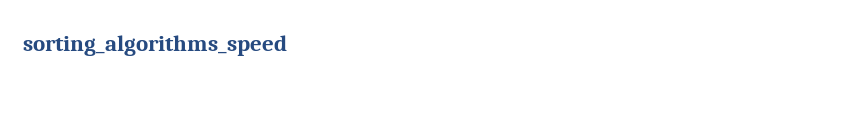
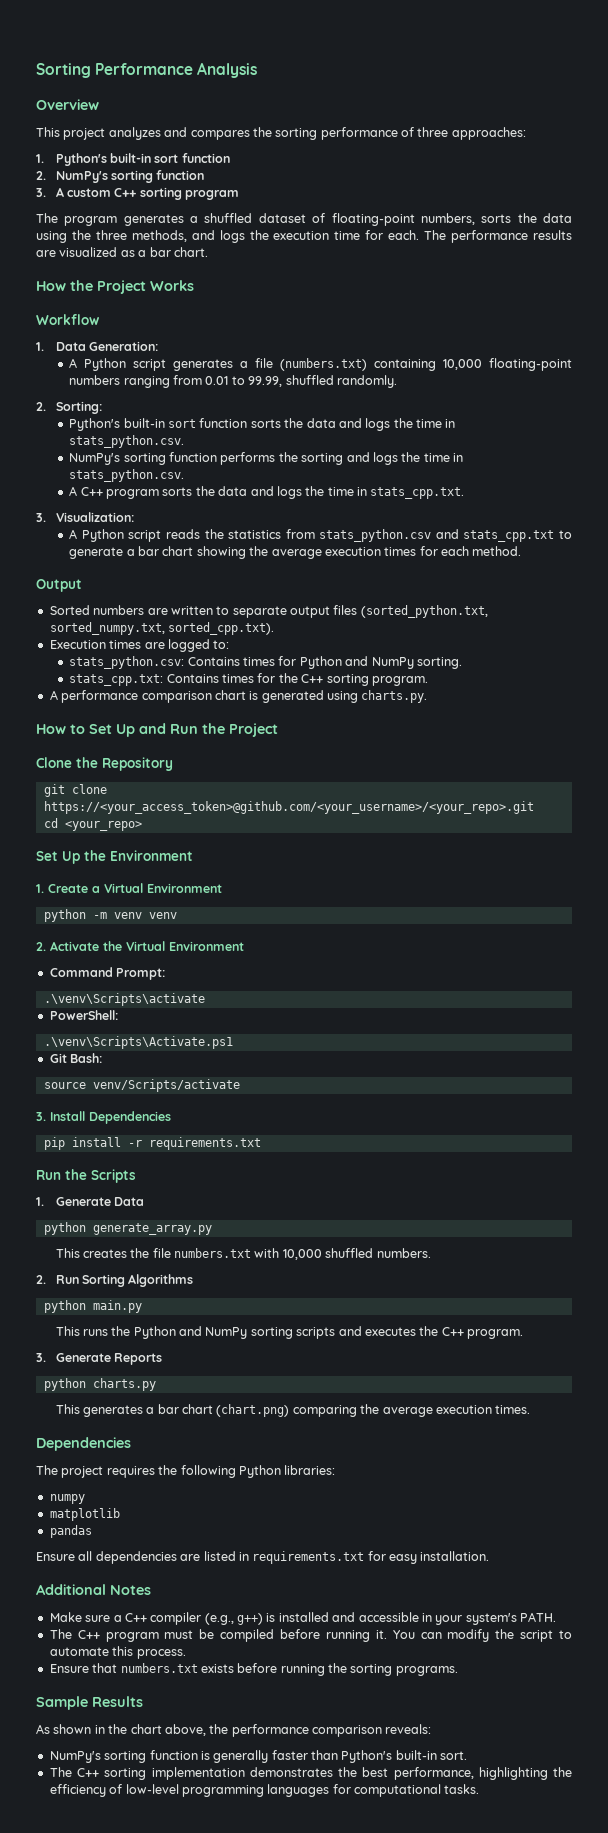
- sorting_algorithms_speed
+ Sorting Performance Analysis
+ Overview
+ This project analyzes and compares the sorting performance of three approaches:
+ 1. Python's built-in sort function
+ 2. NumPy's sorting function
+ 3. A custom C++ sorting program
+ The program generates a shuffled dataset of floating-point numbers, sorts the data using the three methods, and logs the execution time for each. The performance results are visualized as a bar chart.
+ How the Project Works
+ Workflow
+ 1. Data Generation:
+ A Python script generates a file (numbers.txt) containing 10,000 floating-point numbers ranging from 0.01 to 99.99, shuffled randomly.
+ 2. Sorting:
+ Python's built-in sort function sorts the data and logs the time in stats_python.csv.
+ NumPy's sorting function performs the sorting and logs the time in stats_python.csv.
+ A C++ program sorts the data and logs the time in stats_cpp.txt.
+ 3. Visualization:
+ A Python script reads the statistics from stats_python.csv and stats_cpp.txt to generate a bar chart showing the average execution times for each method.
+ Output
+ Sorted numbers are written to separate output files (sorted_python.txt, sorted_numpy.txt, sorted_cpp.txt).
+ Execution times are logged to:
+ stats_python.csv: Contains times for Python and NumPy sorting.
+ stats_cpp.txt: Contains times for the C++ sorting program.
+ A performance comparison chart is generated using charts.py.
+ How to Set Up and Run the Project
+ Clone the Repository
+ git clone https://<your_access_token>@github.com/<your_username>/<your_repo>.git
+ cd <your_repo>
+ Set Up the Environment
+ 1. Create a Virtual Environment
+ python -m venv venv
+ 2. Activate the Virtual Environment
+ Command Prompt:
+ .\venv\Scripts\activate
+ PowerShell:
+ .\venv\Scripts\Activate.ps1
+ Git Bash:
+ source venv/Scripts/activate
+ 3. Install Dependencies
+ pip install -r requirements.txt
+ Run the Scripts
+ 1. Generate Data
+ python generate_array.py
+ This creates the file numbers.txt with 10,000 shuffled numbers.
+ 2. Run Sorting Algorithms
+ python main.py
+ This runs the Python and NumPy sorting scripts and executes the C++ program.
+ 3. Generate Reports
+ python charts.py
+ This generates a bar chart (chart.png) comparing the average execution times.
+ Dependencies
+ The project requires the following Python libraries:
+ numpy
+ matplotlib
+ pandas
+ Ensure all dependencies are listed in requirements.txt for easy installation.
+ Additional Notes
+ Make sure a C++ compiler (e.g., g++) is installed and accessible in your system's PATH.
+ The C++ program must be compiled before running it. You can modify the script to automate this process.
+ Ensure that numbers.txt exists before running the sorting programs.
+ Sample Results
+ As shown in the chart above, the performance comparison reveals:
+ NumPy's sorting function is generally faster than Python's built-in sort.
+ The C++ sorting implementation demonstrates the best performance, highlighting the efficiency of low-level programming languages for computational tasks.

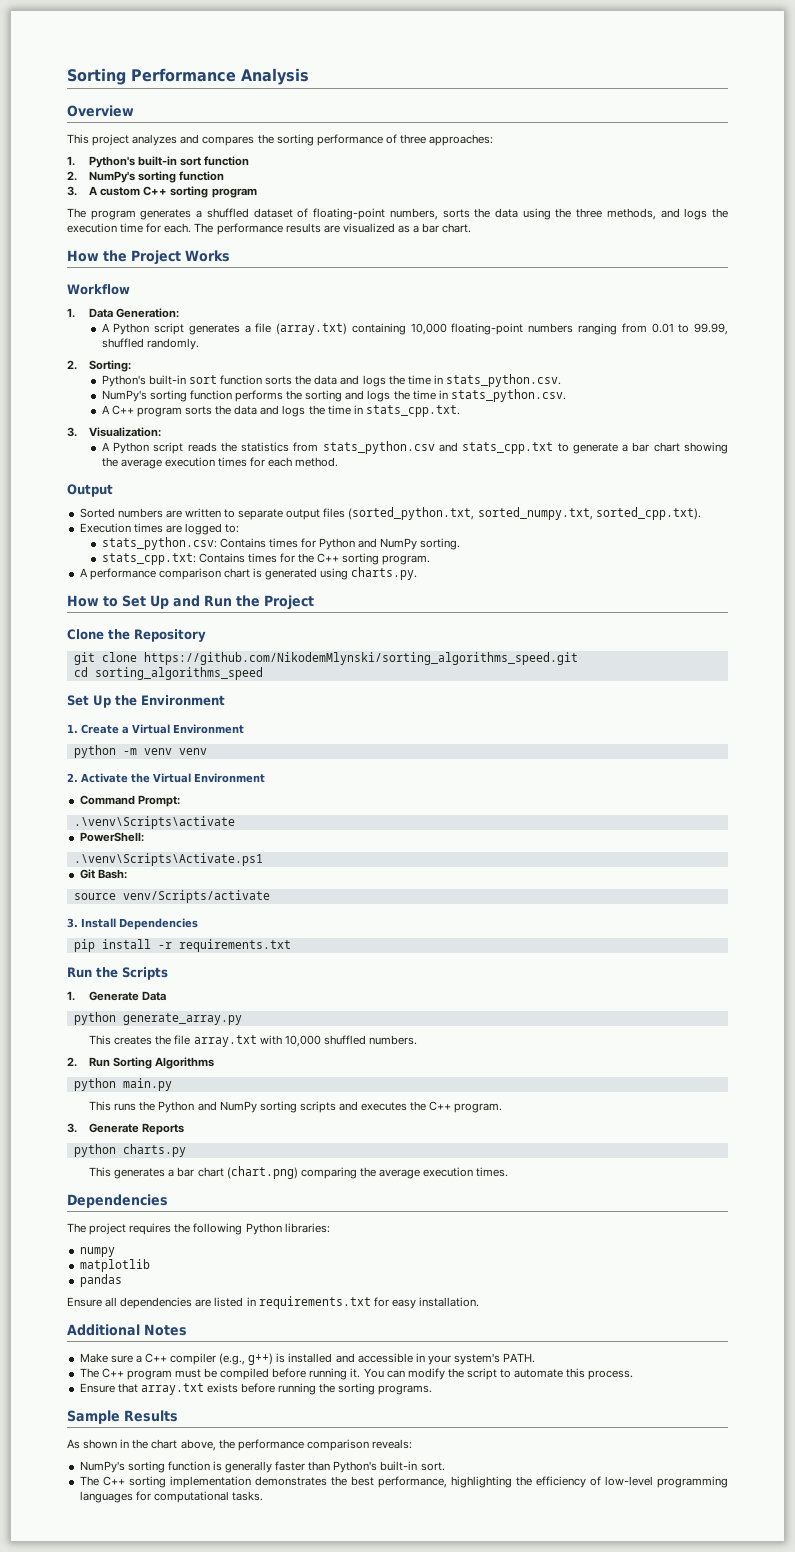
- A Python script generates a file (numbers.txt) containing 10,000 floating-point numbers ranging from 0.01 to 99.99, shuffled randomly.
+ A Python script generates a file (array.txt) containing 10,000 floating-point numbers ranging from 0.01 to 99.99, shuffled randomly.
- git clone https://<your_access_token>@github.com/<your_username>/<your_repo>.git
+ git clone https://github.com/NikodemMlynski/sorting_algorithms_speed.git
- cd <your_repo>
+ cd sorting_algorithms_speed
- This creates the file numbers.txt with 10,000 shuffled numbers.
+ This creates the file array.txt with 10,000 shuffled numbers.
- Ensure that numbers.txt exists before running the sorting programs.
+ Ensure that array.txt exists before running the sorting programs.

